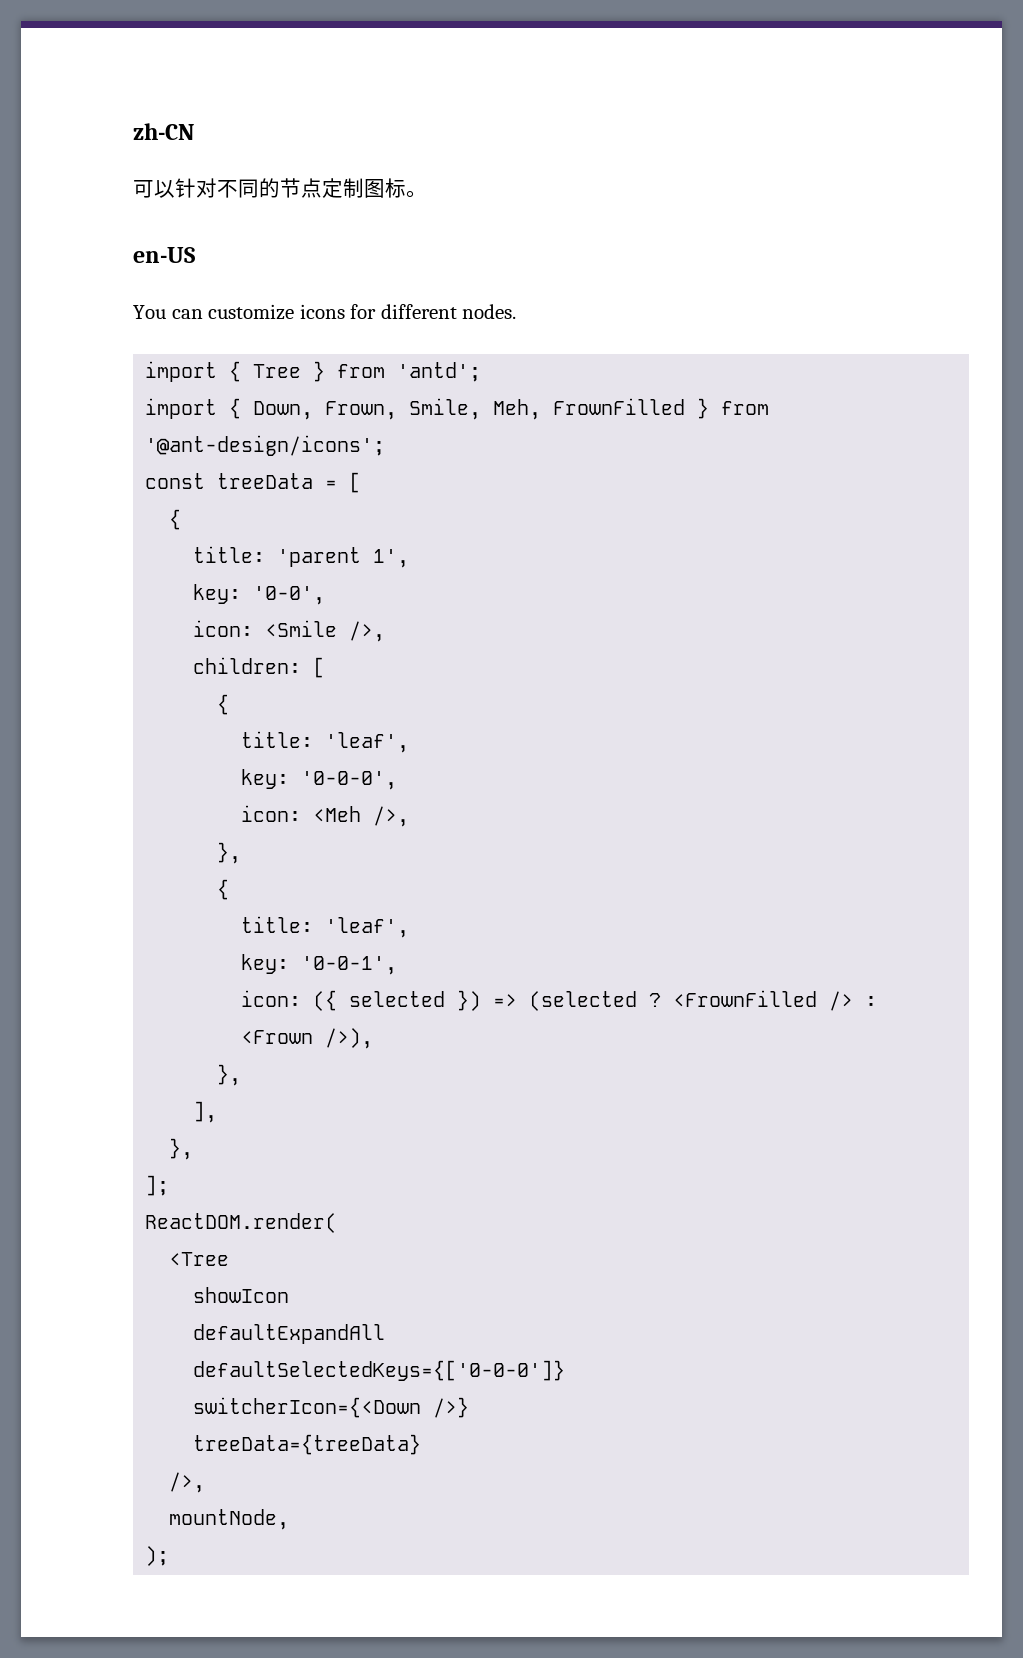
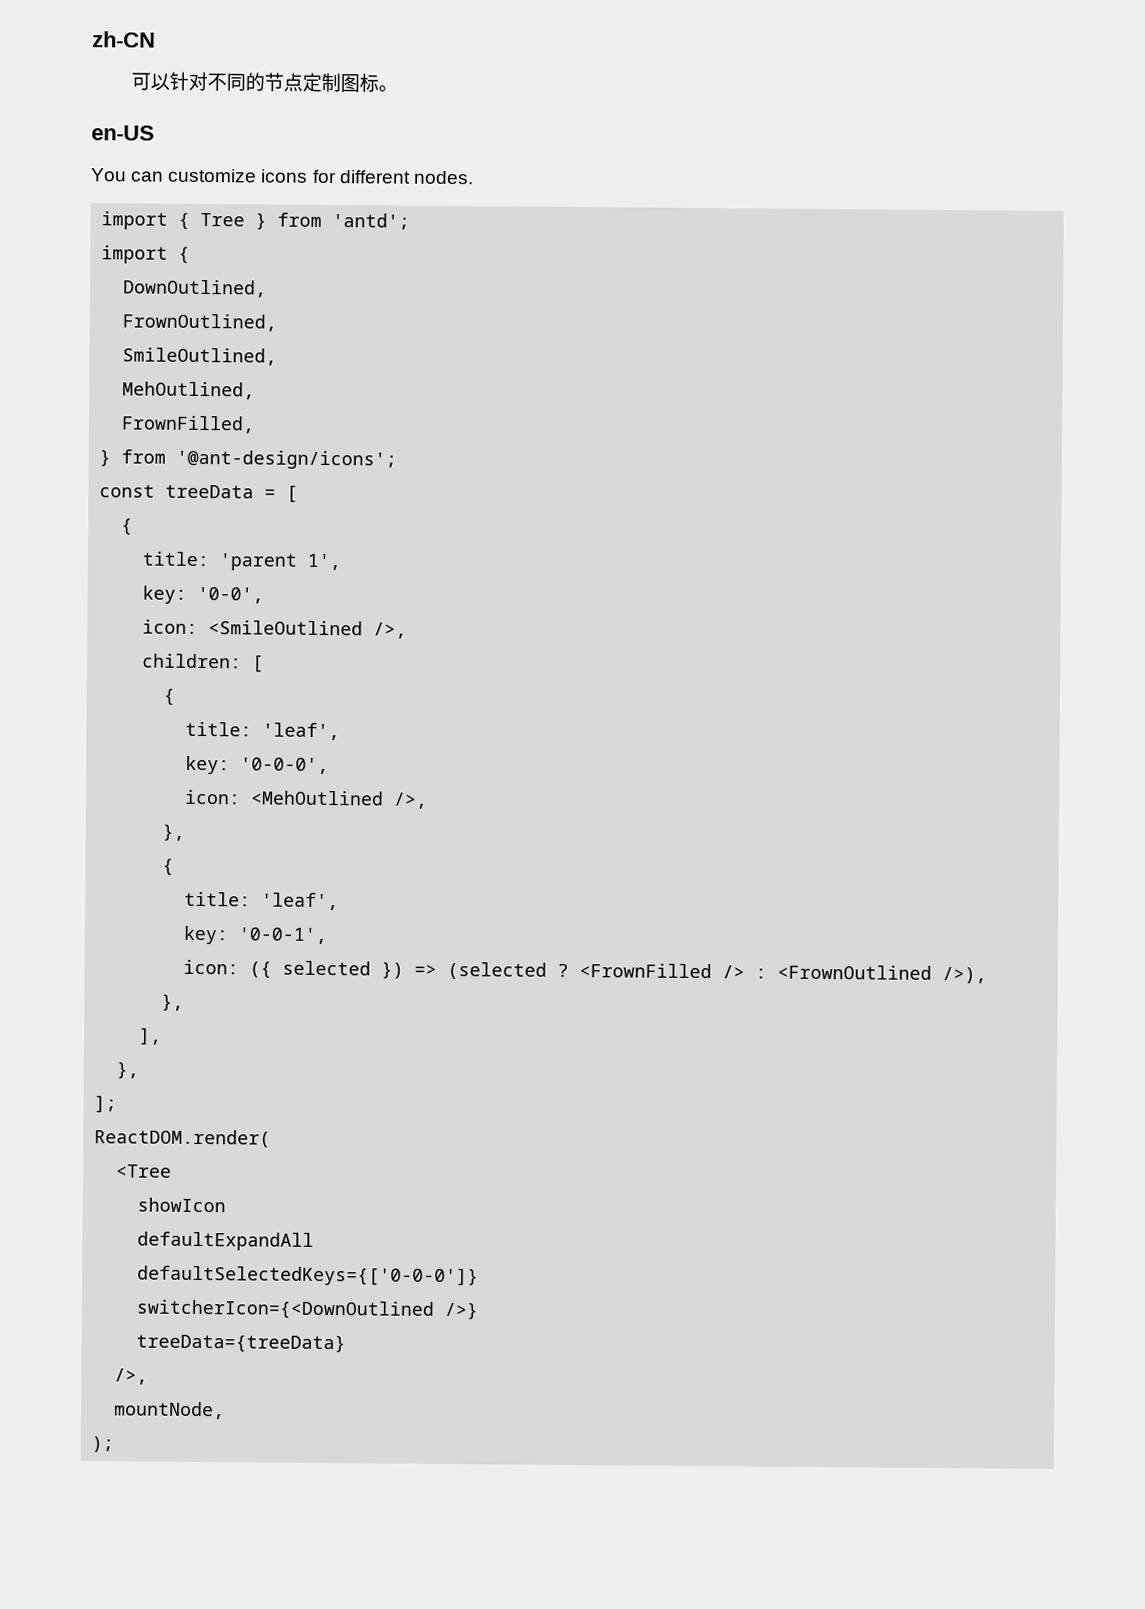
  import { Tree } from 'antd';
- import { Down, Frown, Smile, Meh, FrownFilled } from '@ant-design/icons';
+ import {
+ DownOutlined,
+ FrownOutlined,
+ SmileOutlined,
+ MehOutlined,
+ FrownFilled,
+ } from '@ant-design/icons';
- icon: <Smile />,
+ icon: <SmileOutlined />,
- icon: <Meh />,
+ icon: <MehOutlined />,
- <FrownFilled /> : <Frown />),
+ <FrownFilled /> : <FrownOutlined />),
- switcherIcon={<Down />}
+ switcherIcon={<DownOutlined />}

